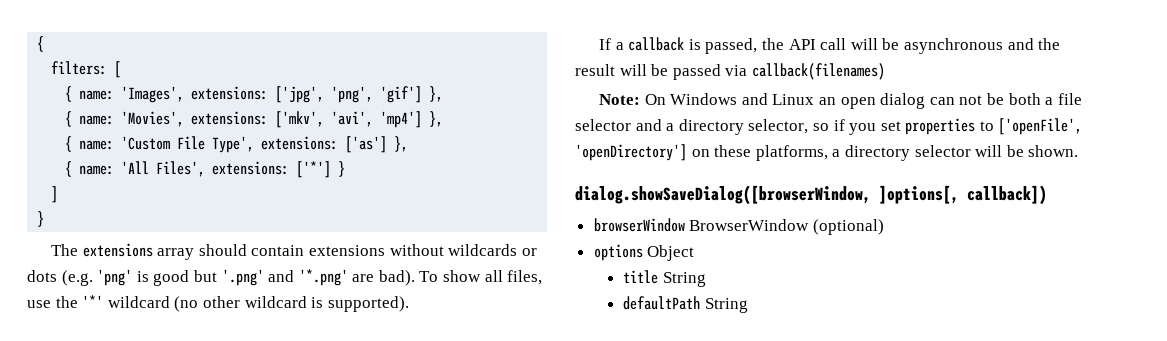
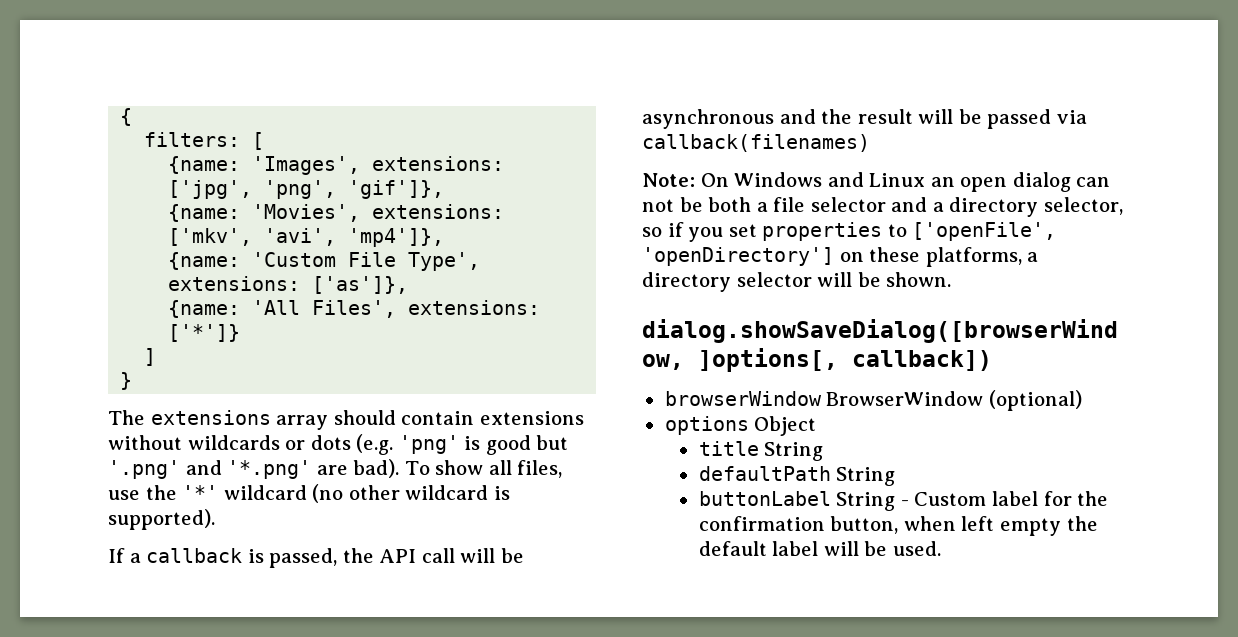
- { name: 'Images', extensions: ['jpg', 'png', 'gif'] },
- { name: 'Movies', extensions: ['mkv', 'avi', 'mp4'] },
- { name: 'Custom File Type', extensions: ['as'] },
- { name: 'All Files', extensions: ['*'] }
+ {name: 'Images', extensions: ['jpg', 'png', 'gif']},
+ {name: 'Movies', extensions: ['mkv', 'avi', 'mp4']},
+ {name: 'Custom File Type', extensions: ['as']},
+ {name: 'All Files', extensions: ['*']}
+ buttonLabel String - Custom label for the confirmation button, when left empty the default label will be used.

